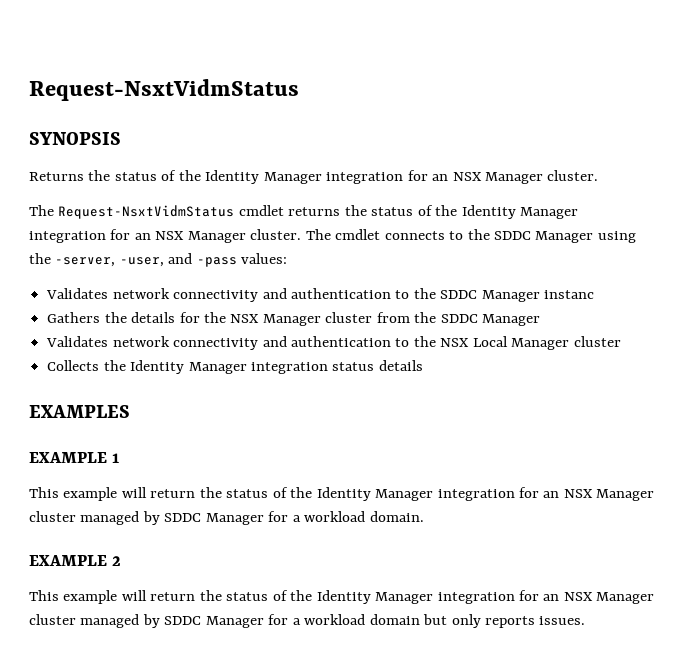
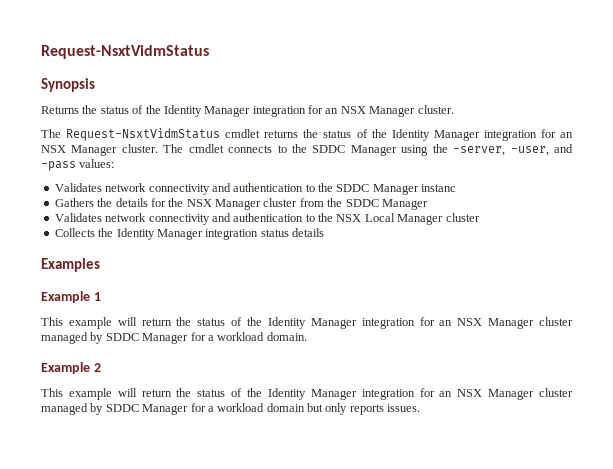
- SYNOPSIS
+ Synopsis
- EXAMPLES
- EXAMPLE 1
+ Examples
+ Example 1
- EXAMPLE 2
+ Example 2

